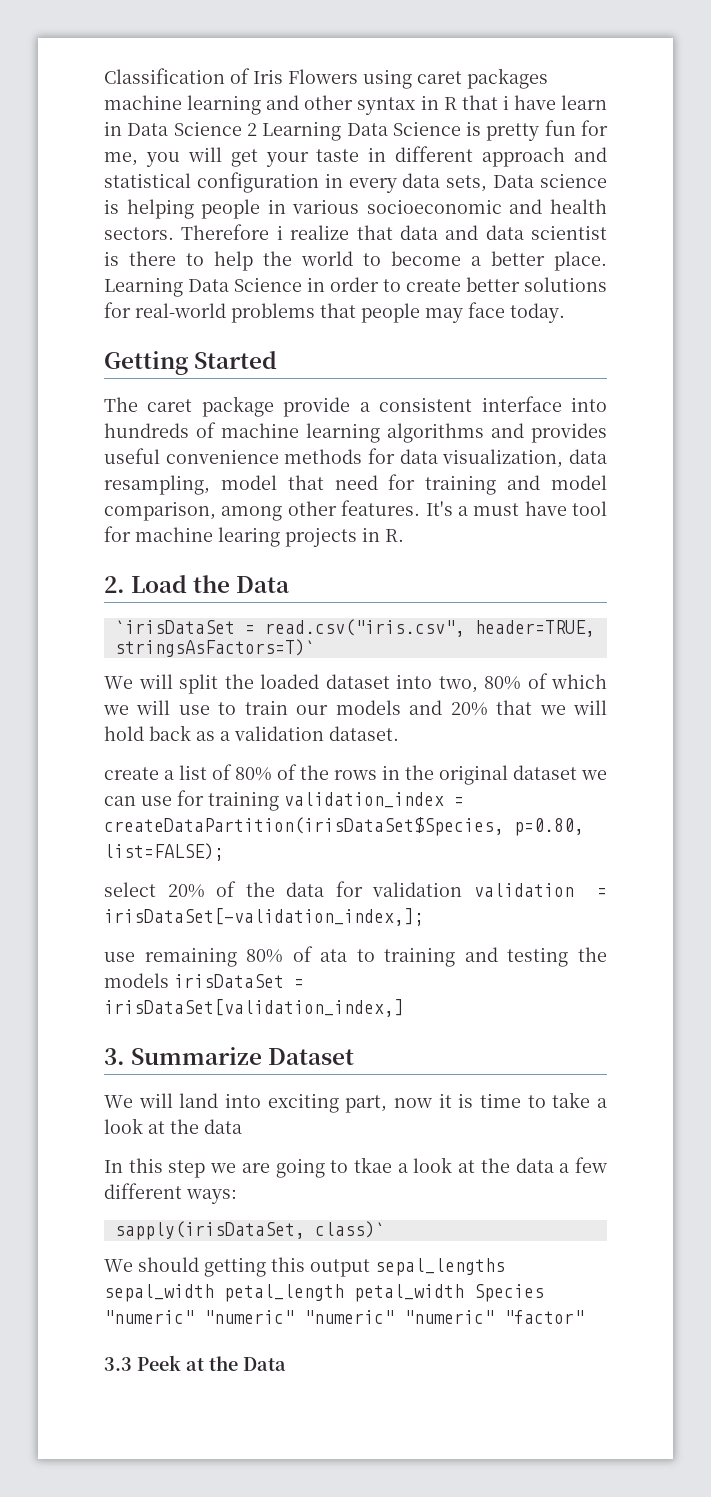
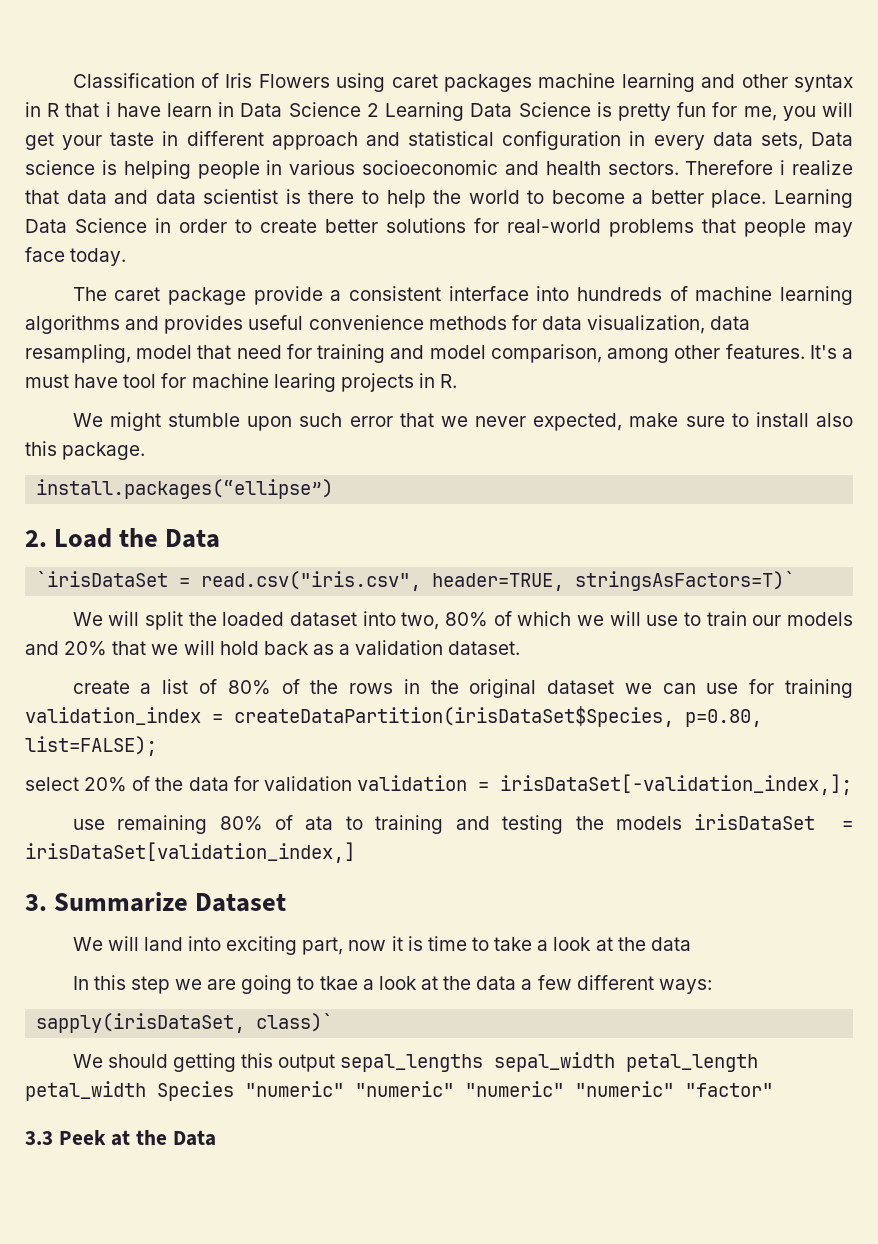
- Getting Started
+ We might stumble upon such error that we never expected, make sure to install also this package.
+ install.packages(“ellipse”)

